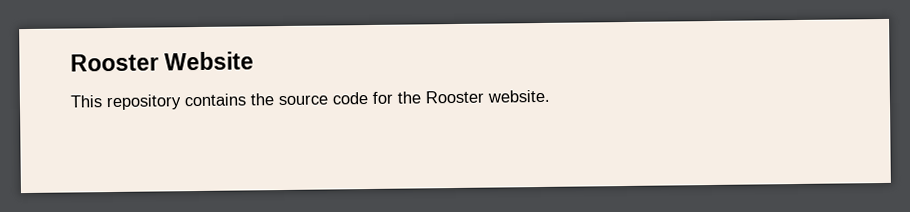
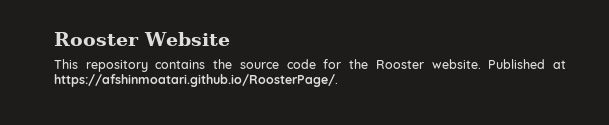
+ Published at https://afshinmoatari.github.io/RoosterPage/.

